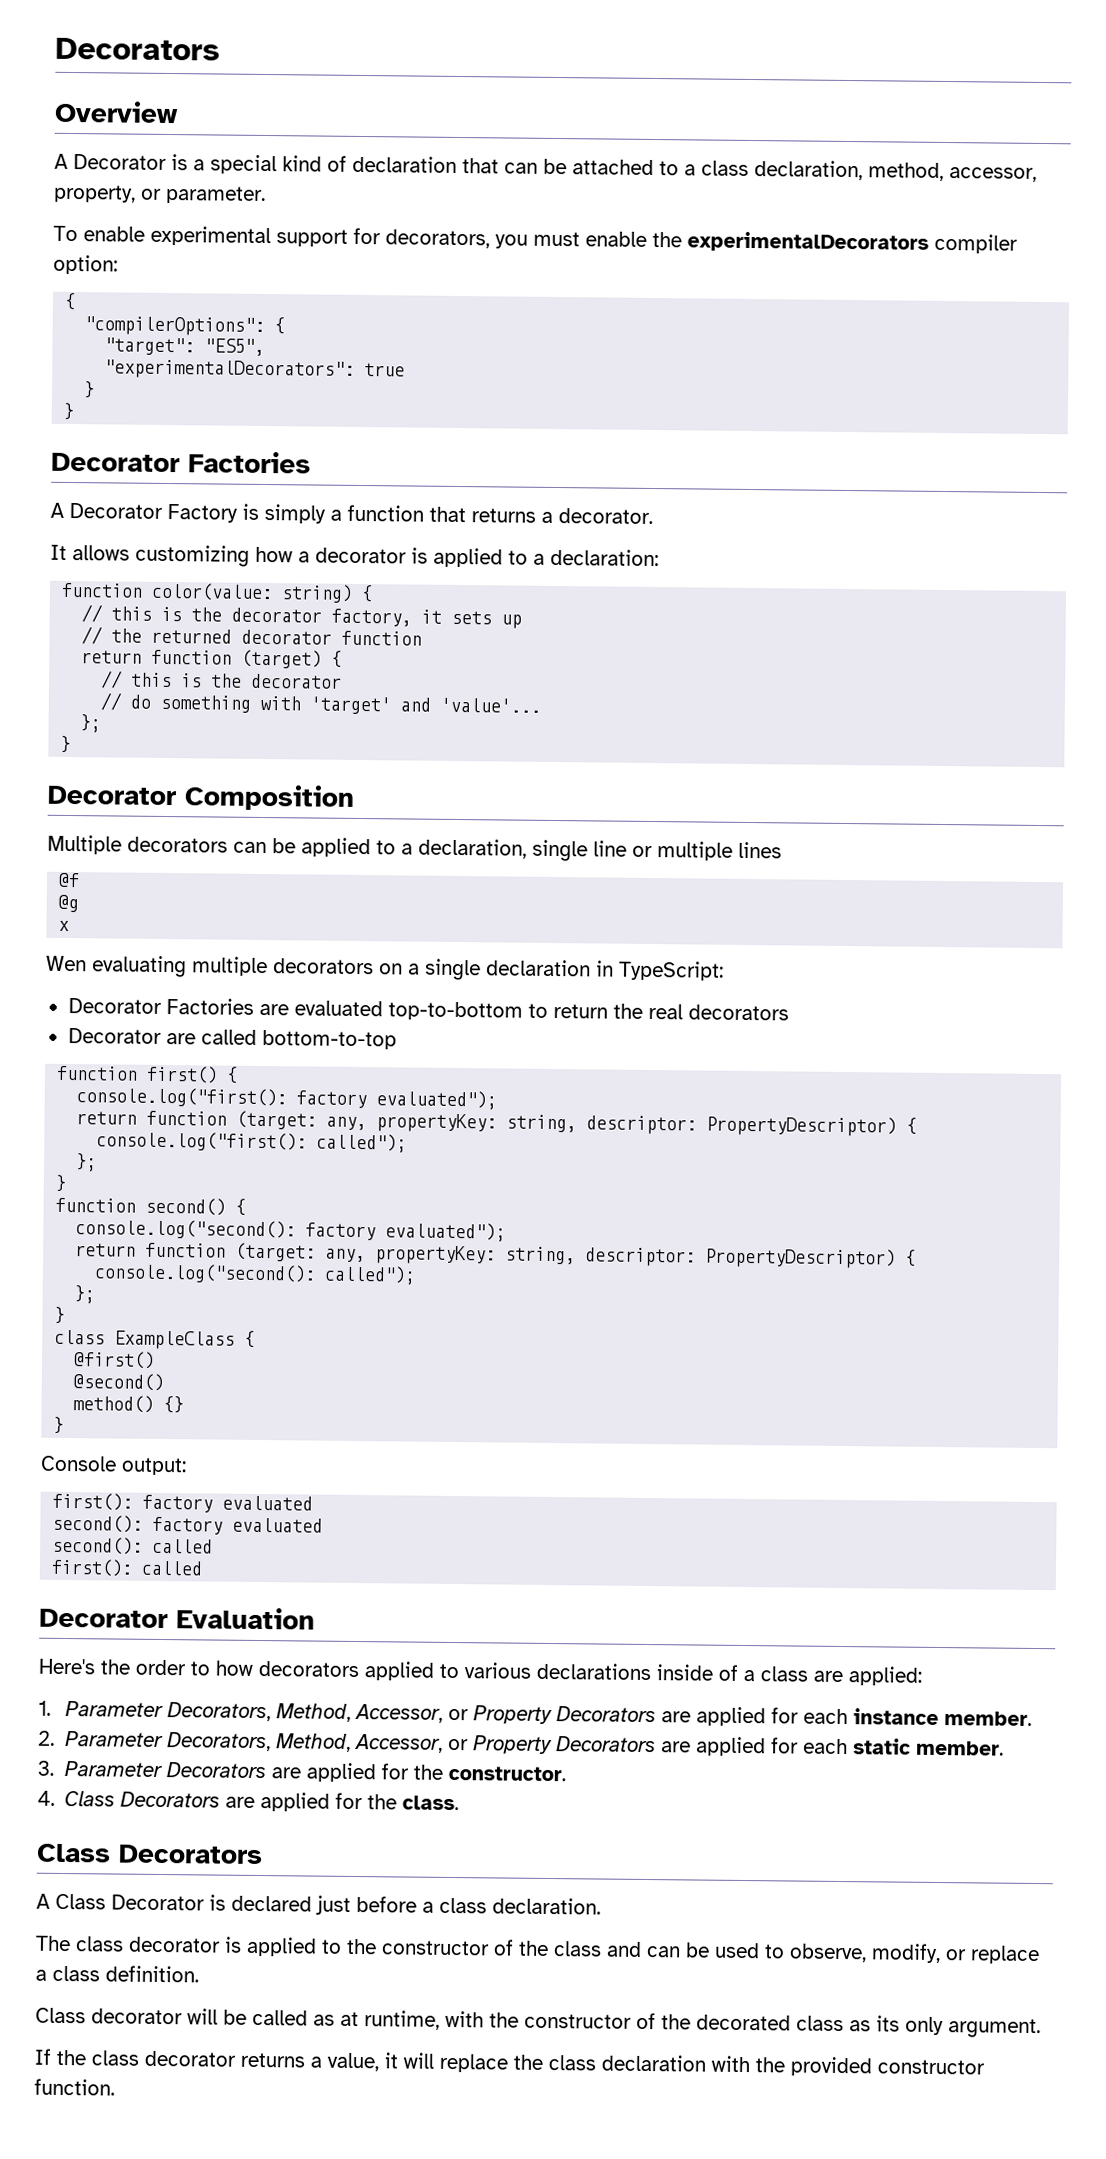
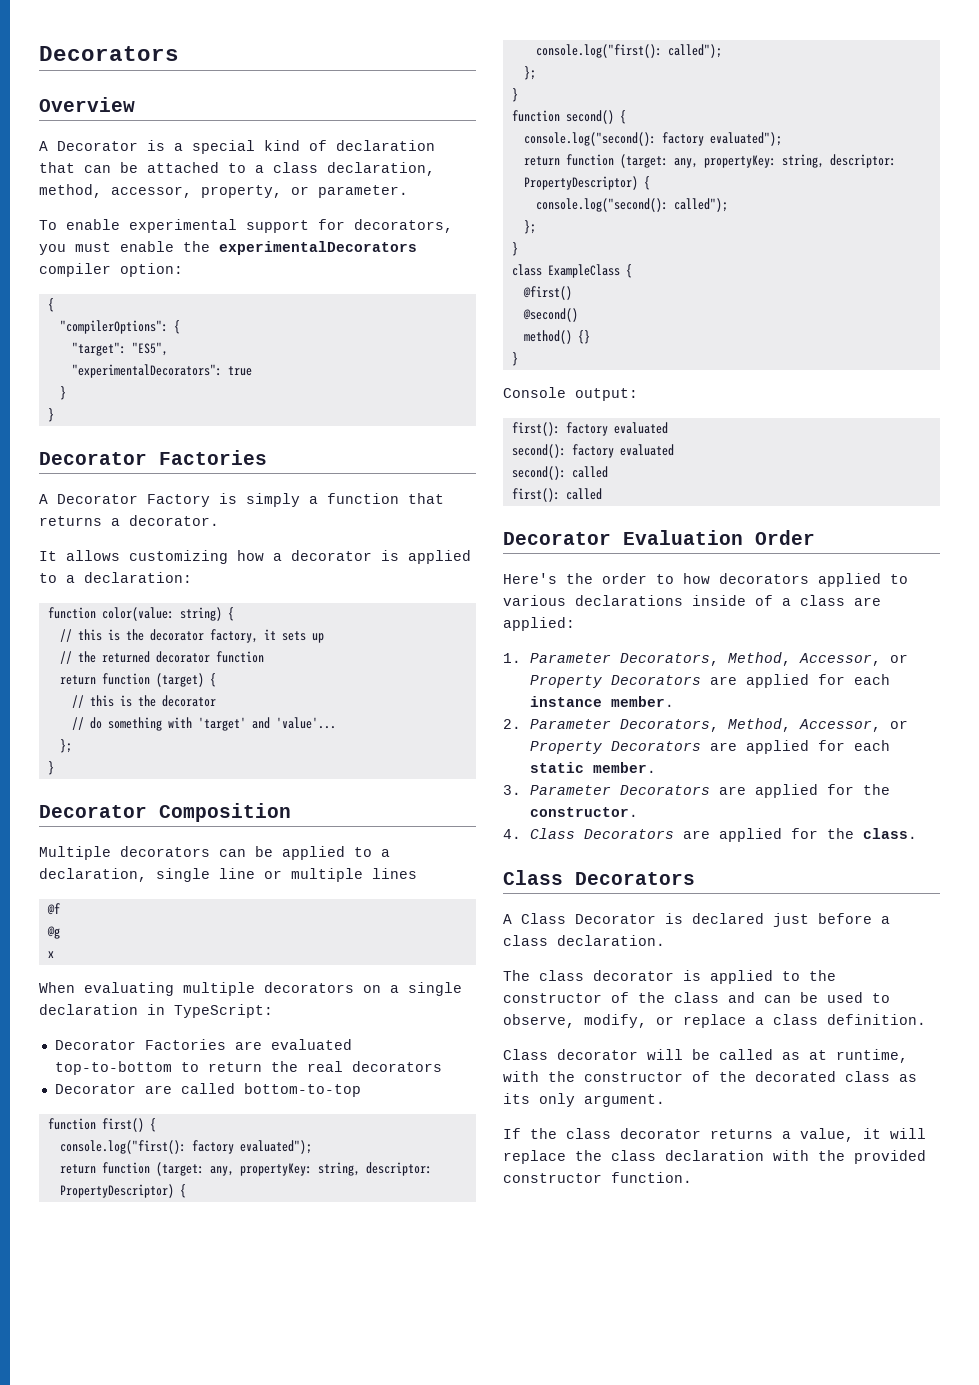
- Wen evaluating multiple decorators on a single declaration in TypeScript:
+ When evaluating multiple decorators on a single declaration in TypeScript:
- Decorator Evaluation
+ Decorator Evaluation Order

